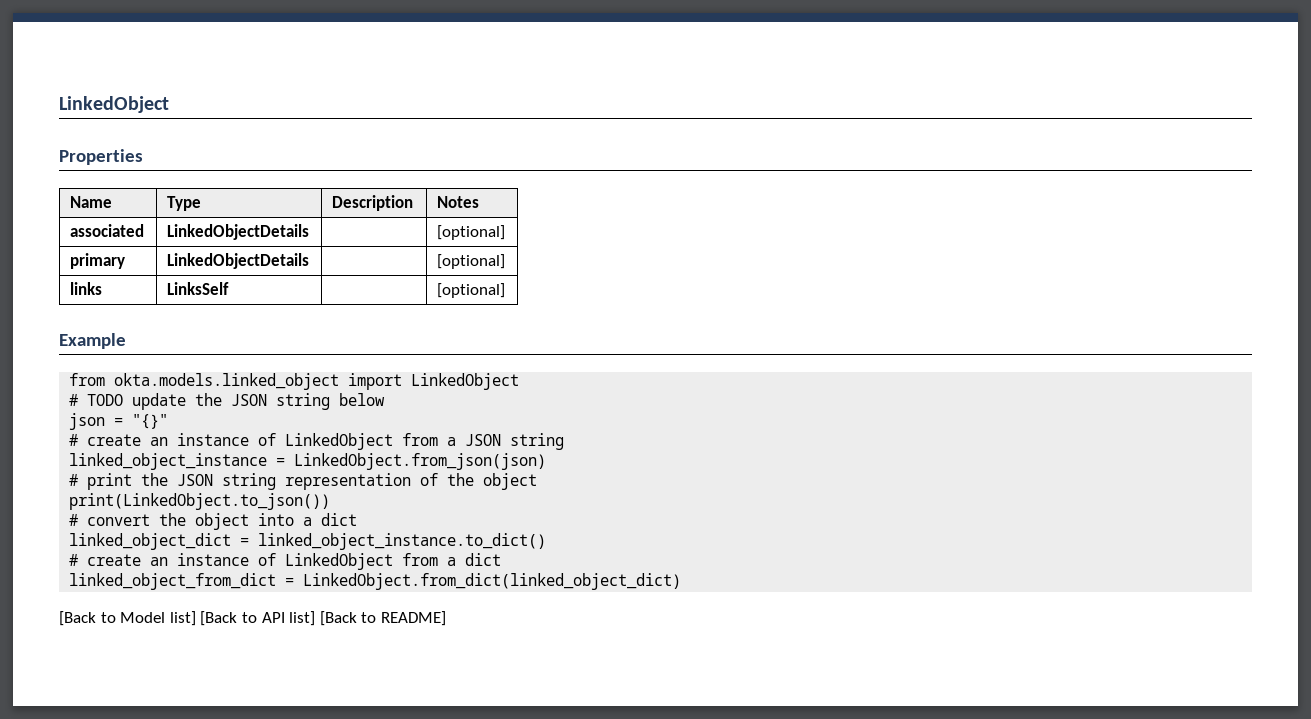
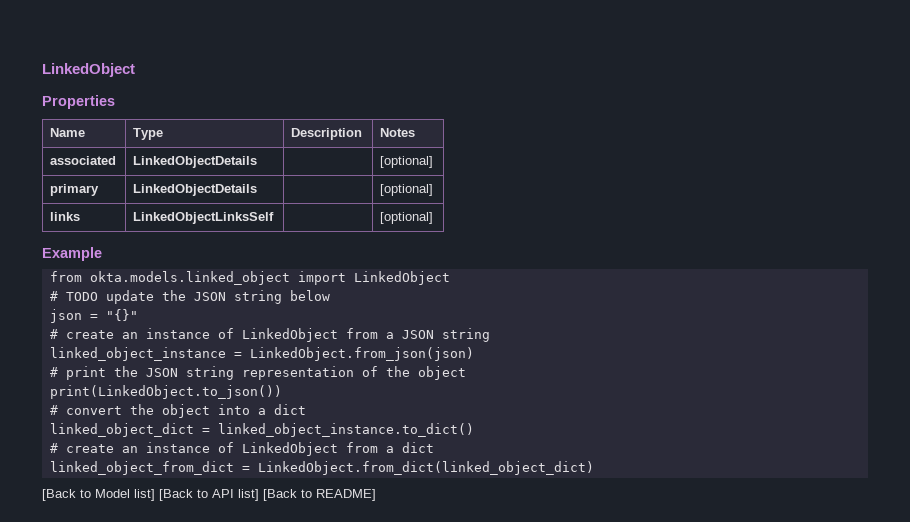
- links | LinksSelf | | [optional]
+ links | LinkedObjectLinksSelf | | [optional]

